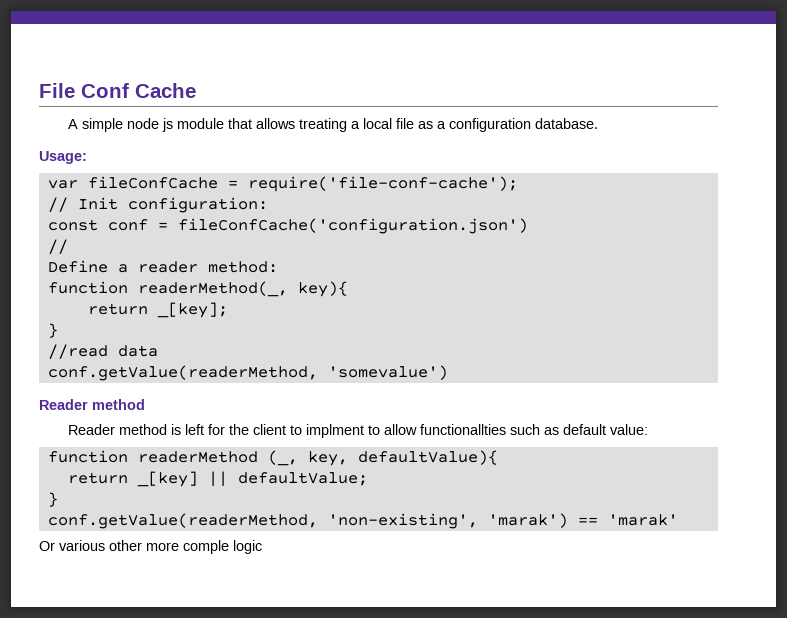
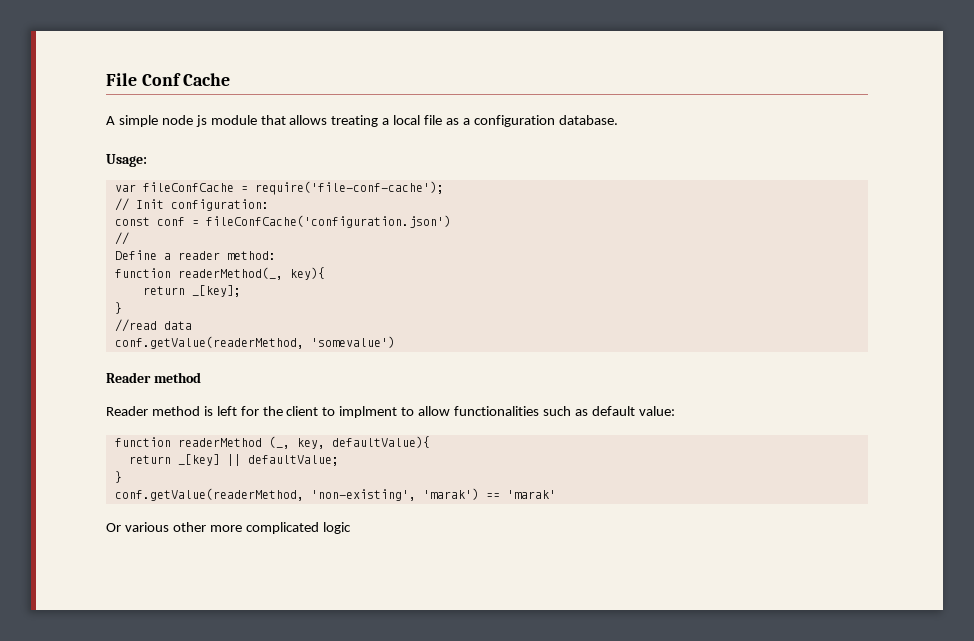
- Reader method is left for the client to implment to allow functionallties such as default value:
+ Reader method is left for the client to implment to allow functionalities such as default value:
- Or various other more comple logic
+ Or various other more complicated logic

